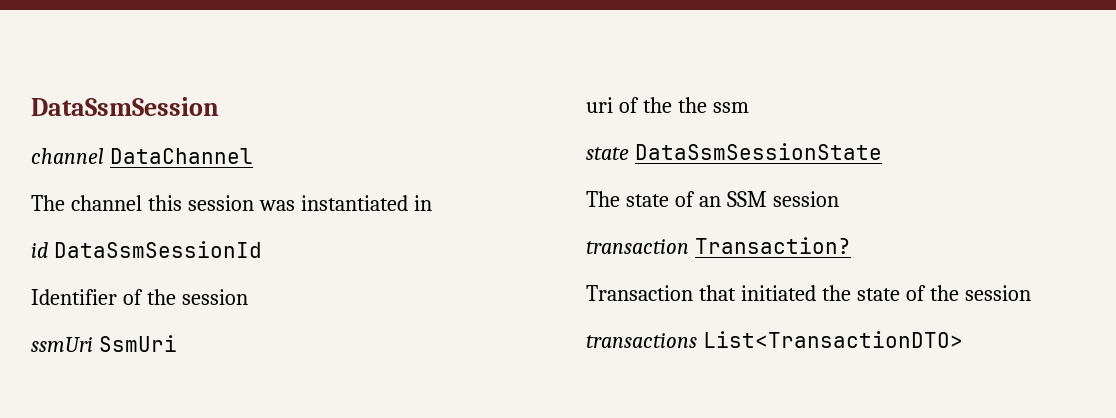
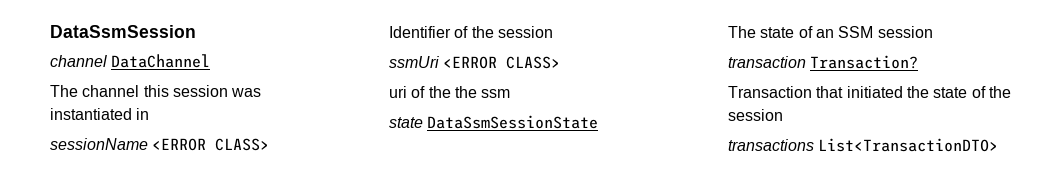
- id DataSsmSessionId
+ sessionName <ERROR CLASS>
- ssmUri SsmUri
+ ssmUri <ERROR CLASS>

